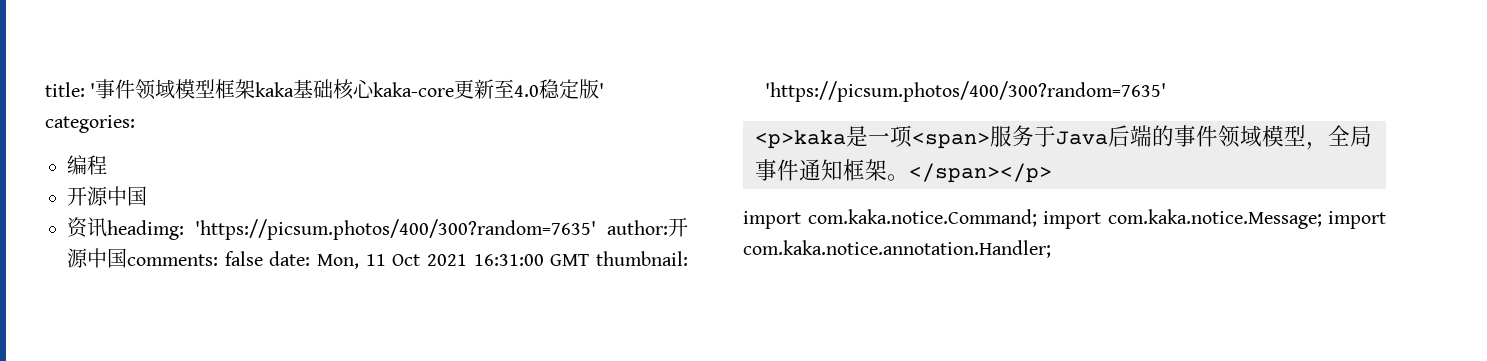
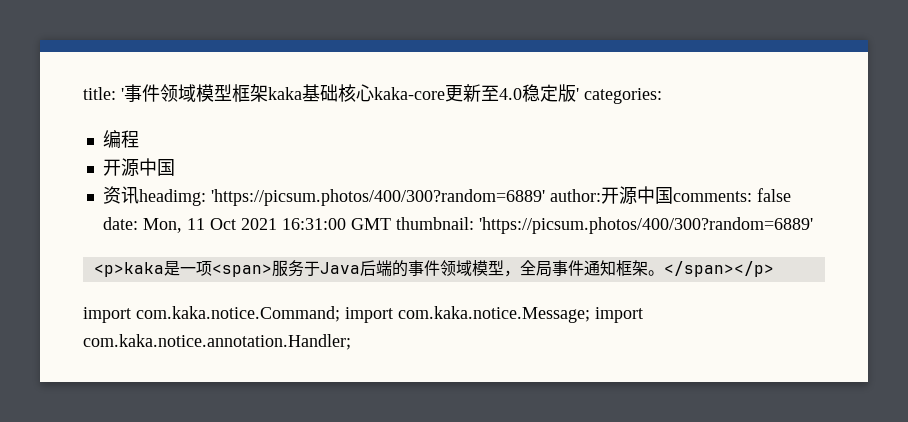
- 资讯headimg: 'https://picsum.photos/400/300?random=7635' author:开源中国comments: false date: Mon, 11 Oct 2021 16:31:00 GMT thumbnail: 'https://picsum.photos/400/300?random=7635'
+ 资讯headimg: 'https://picsum.photos/400/300?random=6889' author:开源中国comments: false date: Mon, 11 Oct 2021 16:31:00 GMT thumbnail: 'https://picsum.photos/400/300?random=6889'

